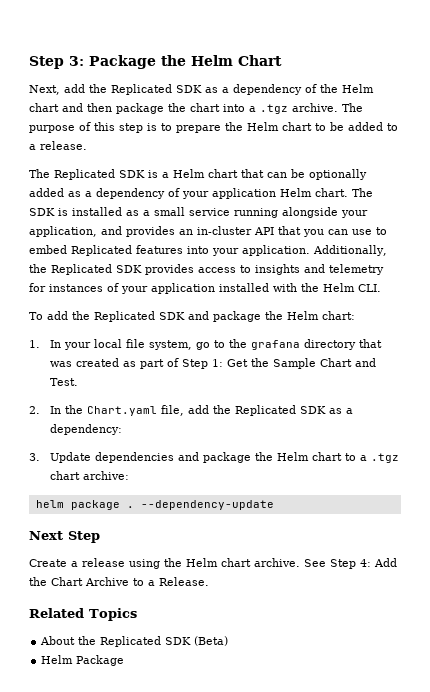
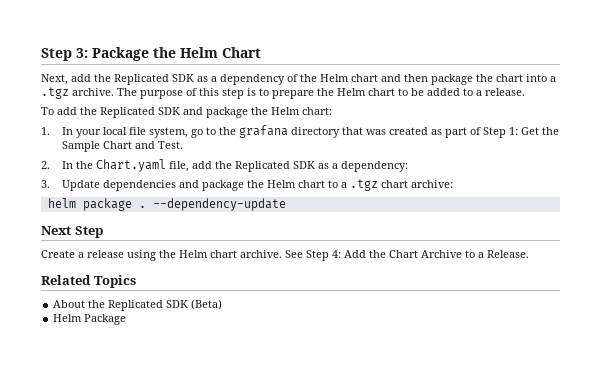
- The Replicated SDK is a Helm chart that can be optionally added as a dependency of your application Helm chart. The SDK is installed as a small service running alongside your application, and provides an in-cluster API that you can use to embed Replicated features into your application. Additionally, the Replicated SDK provides access to insights and telemetry for instances of your application installed with the Helm CLI.

